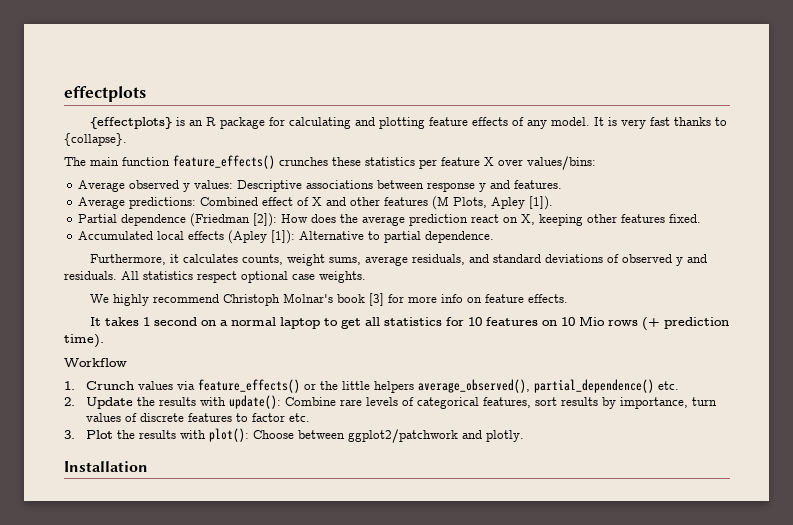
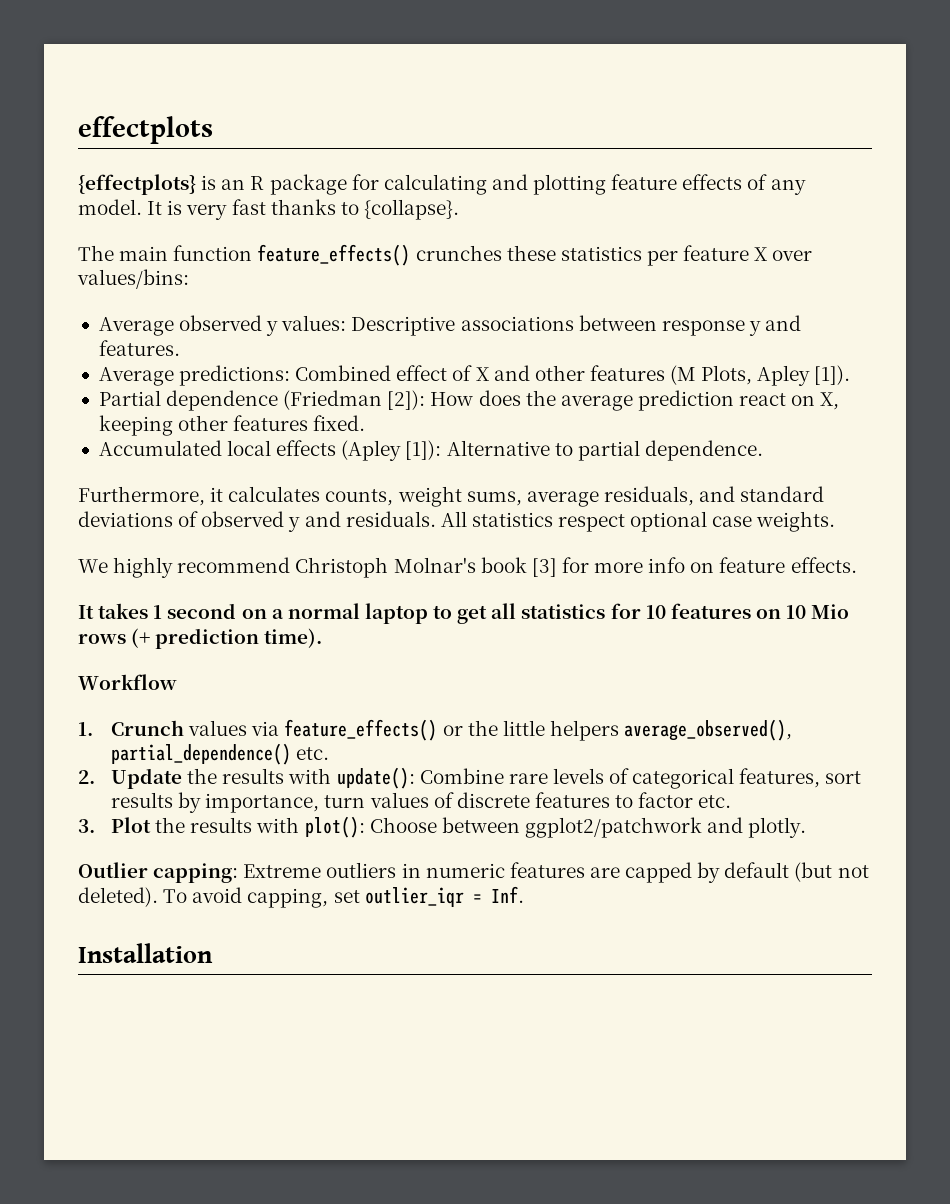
+ Outlier capping: Extreme outliers in numeric features are capped by default (but not deleted). To avoid capping, set outlier_iqr = Inf.

